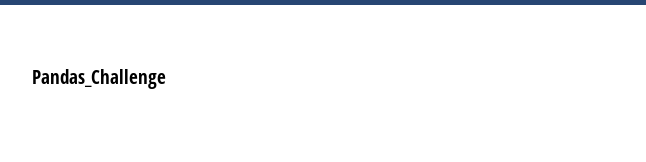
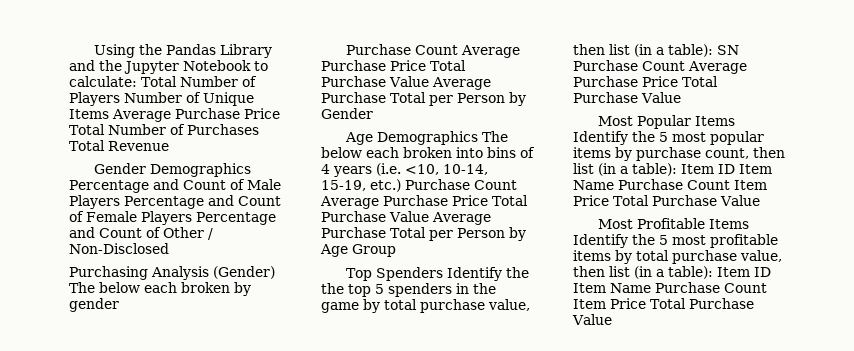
- Pandas_Challenge
+ Using the Pandas Library and the Jupyter Notebook to calculate: Total Number of Players Number of Unique Items Average Purchase Price Total Number of Purchases Total Revenue
+ Gender Demographics Percentage and Count of Male Players Percentage and Count of Female Players Percentage and Count of Other / Non-Disclosed
+ Purchasing Analysis (Gender) The below each broken by gender
+ Purchase Count Average Purchase Price Total Purchase Value Average Purchase Total per Person by Gender
+ Age Demographics The below each broken into bins of 4 years (i.e. <10, 10-14, 15-19, etc.) Purchase Count Average Purchase Price Total Purchase Value Average Purchase Total per Person by Age Group
+ Top Spenders Identify the the top 5 spenders in the game by total purchase value, then list (in a table): SN Purchase Count Average Purchase Price Total Purchase Value
+ Most Popular Items Identify the 5 most popular items by purchase count, then list (in a table): Item ID Item Name Purchase Count Item Price Total Purchase Value
+ Most Profitable Items Identify the 5 most profitable items by total purchase value, then list (in a table): Item ID Item Name Purchase Count Item Price Total Purchase Value

